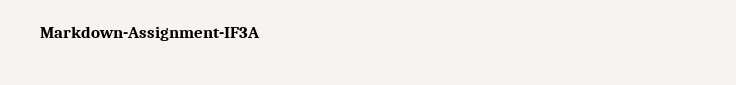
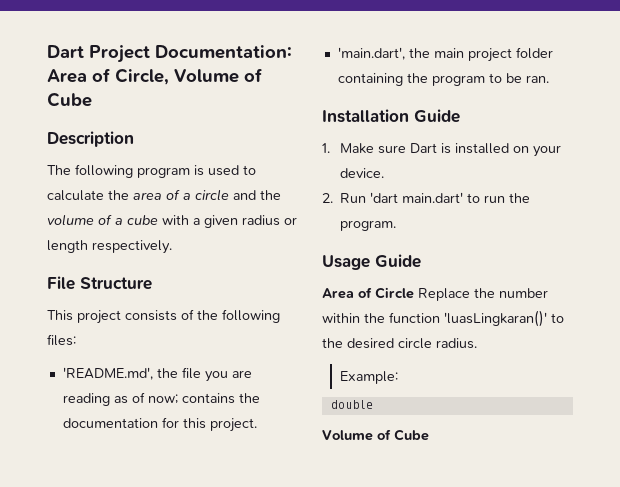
- Markdown-Assignment-IF3A
+ Dart Project Documentation: Area of Circle, Volume of Cube
+ Description
+ The following program is used to calculate the area of a circle and the volume of a cube with a given radius or length respectively.
+ File Structure
+ This project consists of the following files:
+ 'README.md', the file you are reading as of now; contains the documentation for this project.
+ 'main.dart', the main project folder containing the program to be ran.
+ Installation Guide
+ 1. Make sure Dart is installed on your device.
+ 2. Run 'dart main.dart' to run the program.
+ Usage Guide
+ Area of Circle Replace the number within the function 'luasLingkaran()' to the desired circle radius.
+ Example:
+ double
+ Volume of Cube

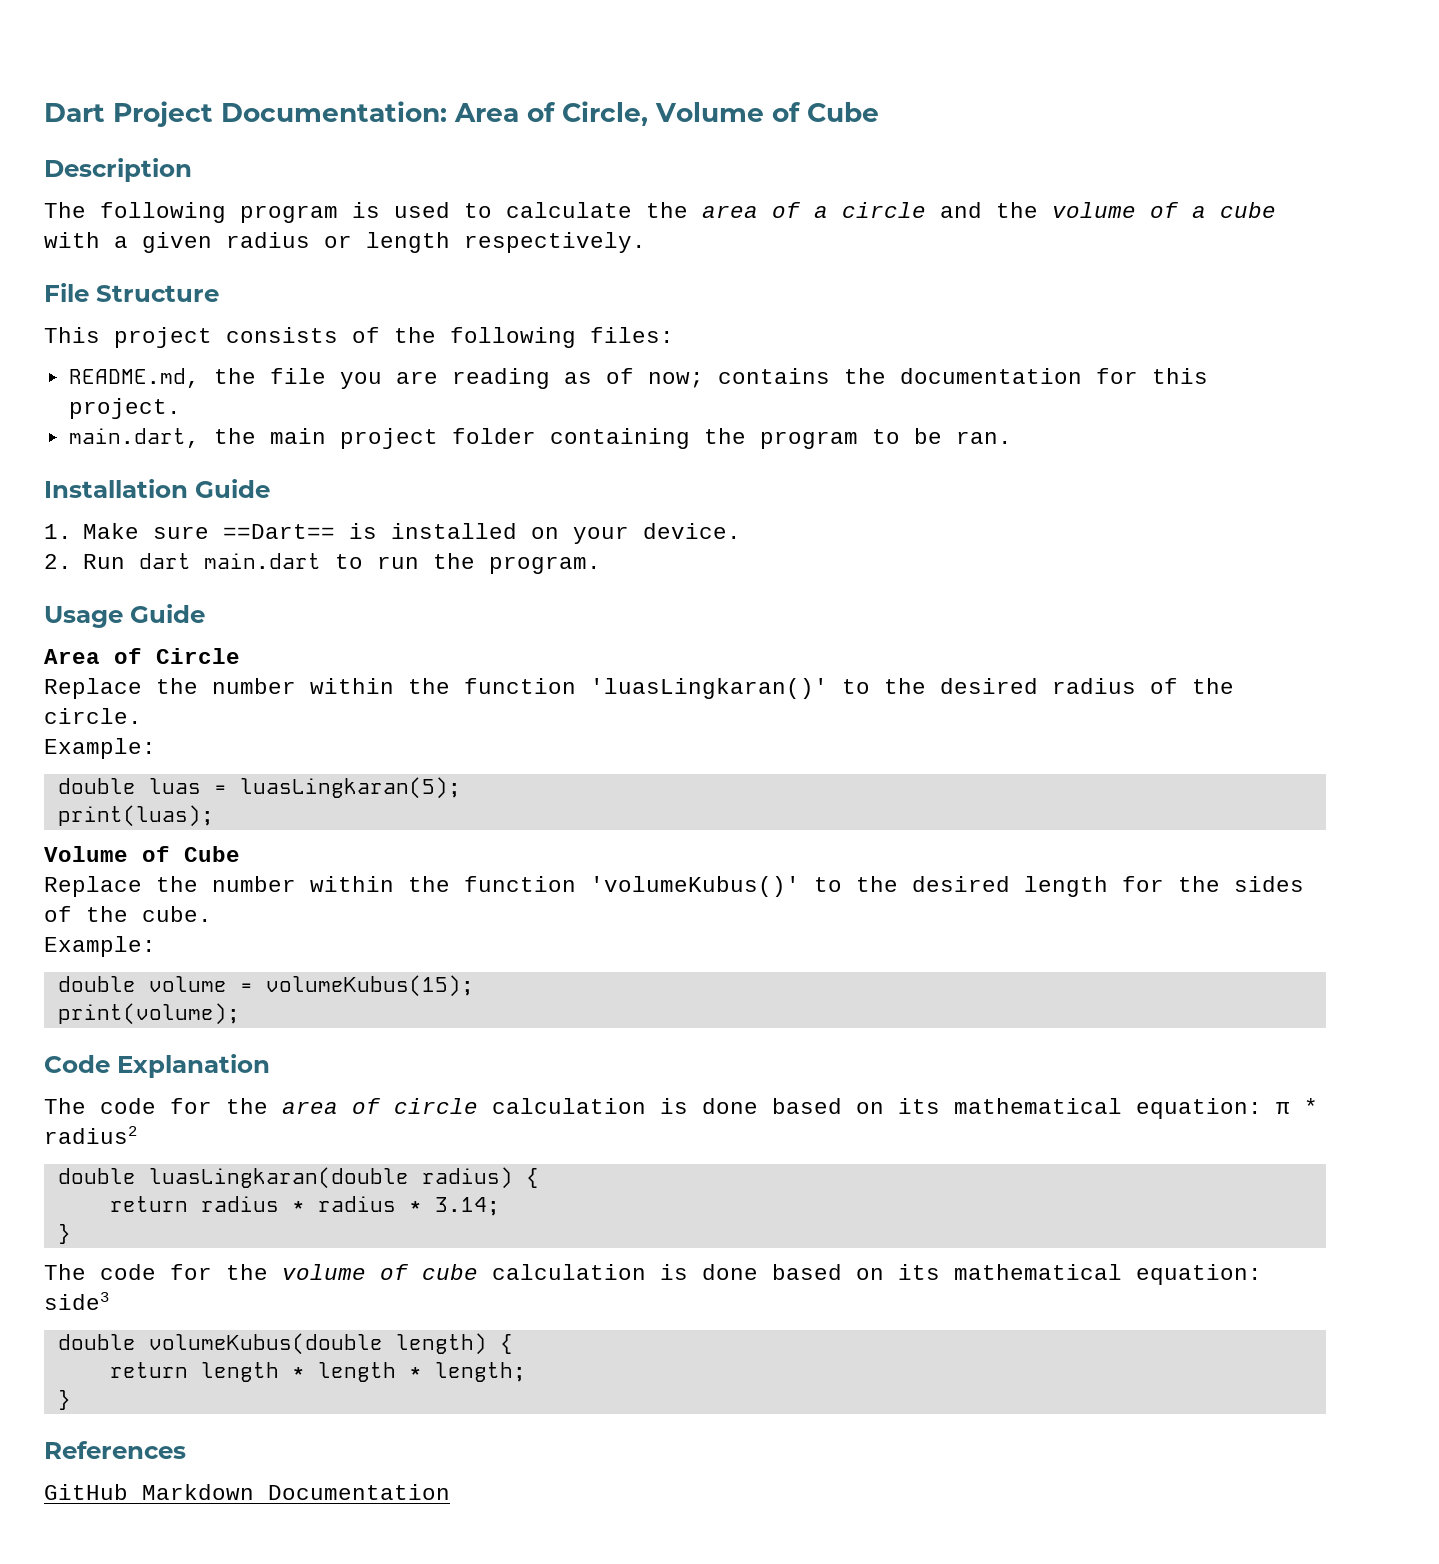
- 'README.md', the file you are reading as of now; contains the documentation for this project.
+ README.md, the file you are reading as of now; contains the documentation for this project.
- 'main.dart', the main project folder containing the program to be ran.
+ main.dart, the main project folder containing the program to be ran.
- 1. Make sure Dart is installed on your device.
+ 1. Make sure ==Dart== is installed on your device.
- 2. Run 'dart main.dart' to run the program.
+ 2. Run dart main.dart to run the program.
- Area of Circle Replace the number within the function 'luasLingkaran()' to the desired circle radius.
+ Area of Circle
+ Replace the number within the function 'luasLingkaran()' to the desired radius of the circle.
  Example:
- double
+ double luas = luasLingkaran(5);
+ print(luas);
  Volume of Cube
+ Replace the number within the function 'volumeKubus()' to the desired length for the sides of the cube.
+ Example:
+ double volume = volumeKubus(15);
+ print(volume);
+ Code Explanation
+ The code for the area of circle calculation is done based on its mathematical equation: π * radius2
+ double luasLingkaran(double radius) {
+ return radius * radius * 3.14;
+ }
+ The code for the volume of cube calculation is done based on its mathematical equation: side3
+ double volumeKubus(double length) {
+ return length * length * length;
+ }
+ References
+ GitHub Markdown Documentation

